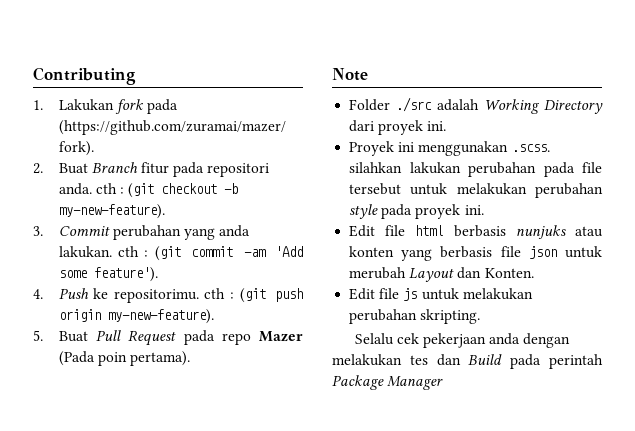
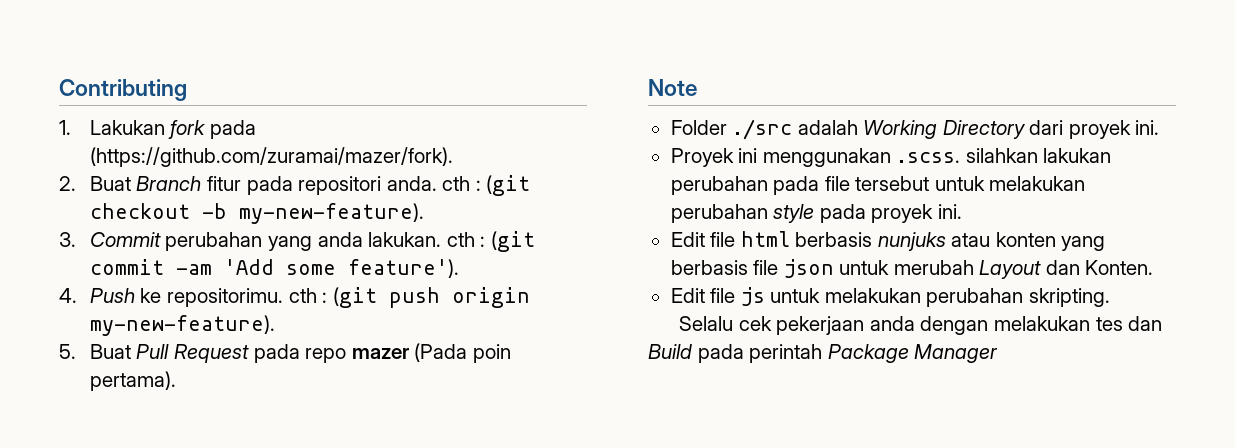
- 5. Buat Pull Request pada repo Mazer (Pada poin pertama).
+ 5. Buat Pull Request pada repo mazer (Pada poin pertama).

